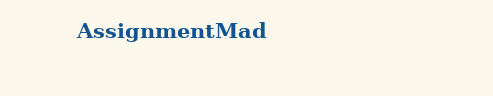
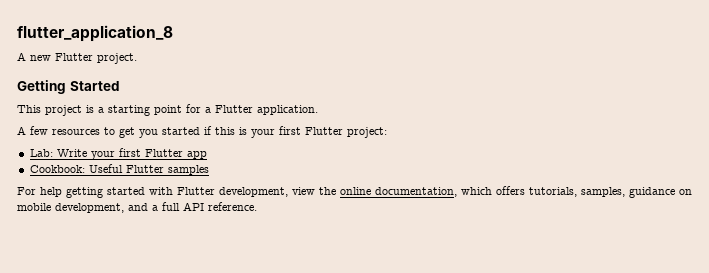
- AssignmentMad
+ flutter_application_8
+ A new Flutter project.
+ Getting Started
+ This project is a starting point for a Flutter application.
+ A few resources to get you started if this is your first Flutter project:
+ Lab: Write your first Flutter app
+ Cookbook: Useful Flutter samples
+ For help getting started with Flutter development, view the online documentation, which offers tutorials, samples, guidance on mobile development, and a full API reference.

